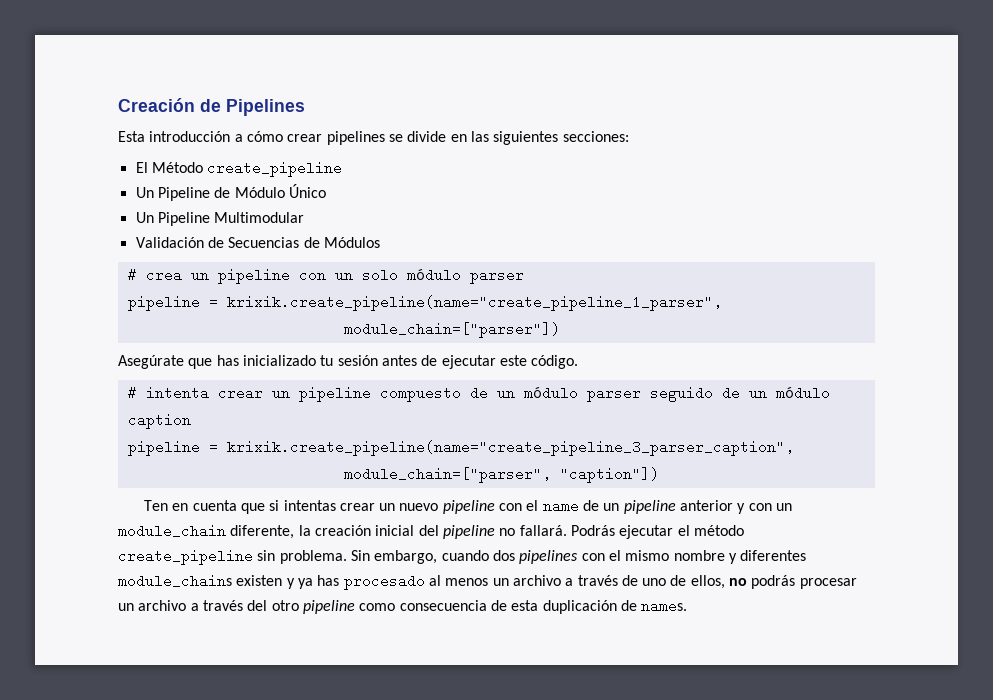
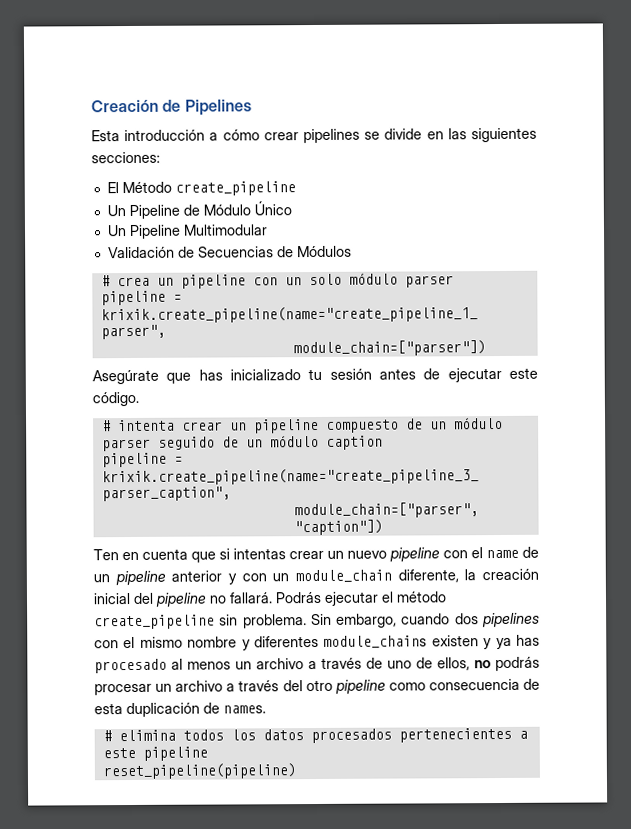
+ # elimina todos los datos procesados pertenecientes a este pipeline
+ reset_pipeline(pipeline)

